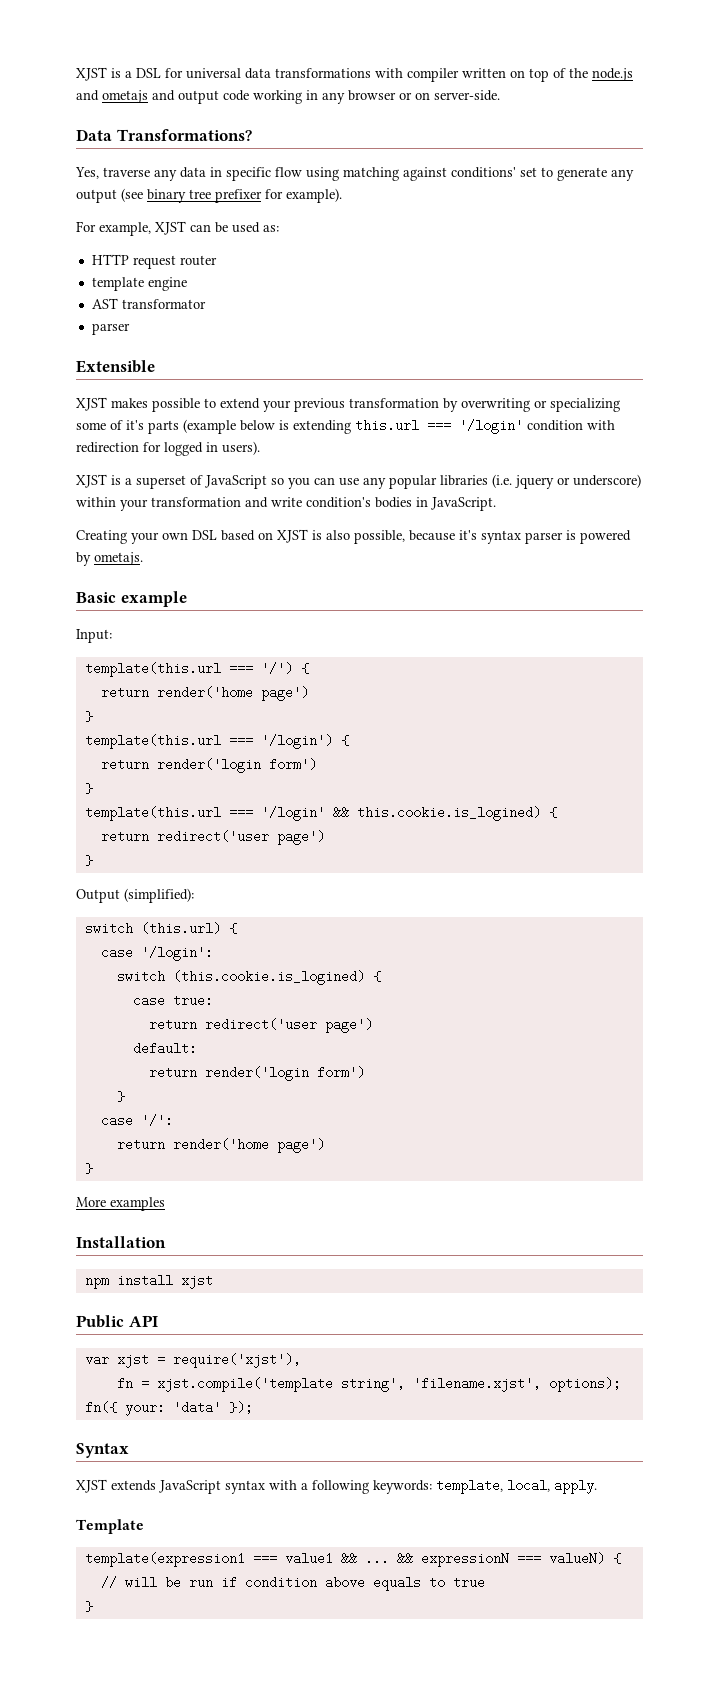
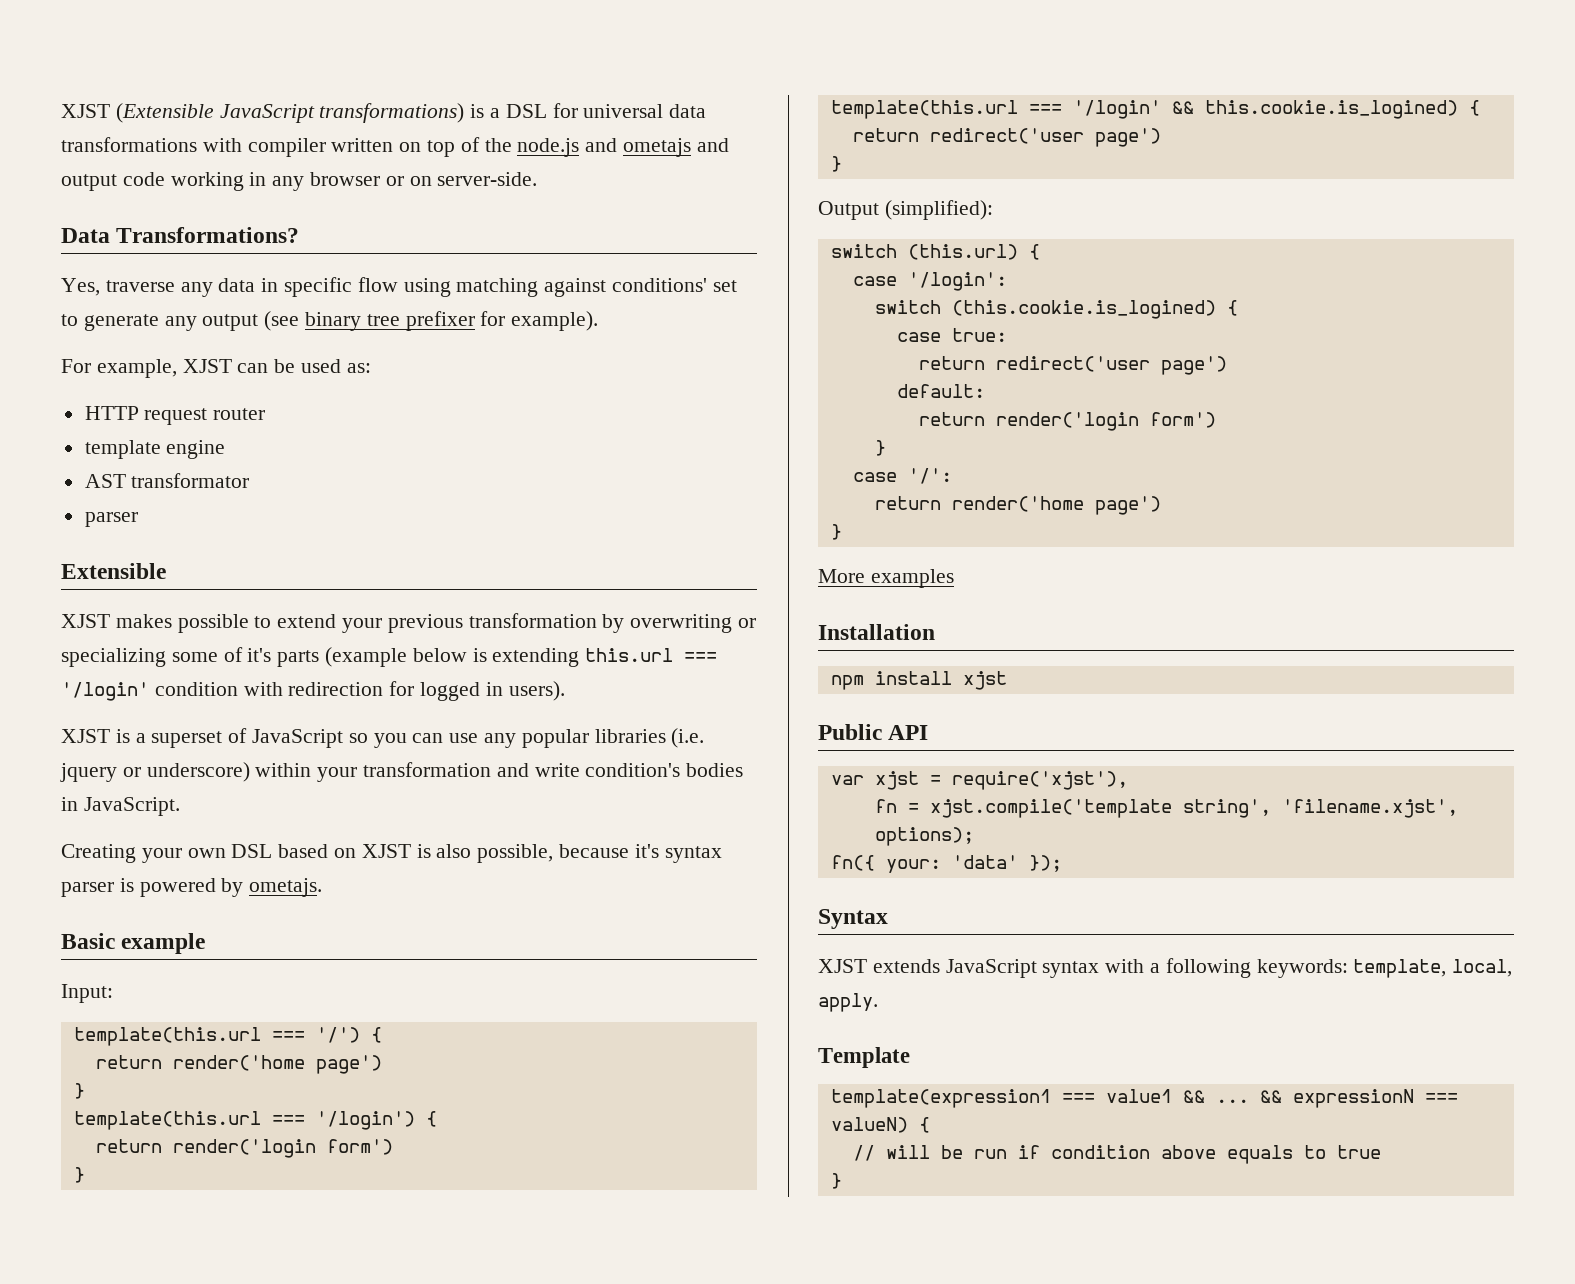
- XJST is a DSL for universal data transformations with compiler written on top of the node.js and ometajs and output code working in any browser or on server-side.
+ XJST (Extensible JavaScript transformations) is a DSL for universal data transformations with compiler written on top of the node.js and ometajs and output code working in any browser or on server-side.

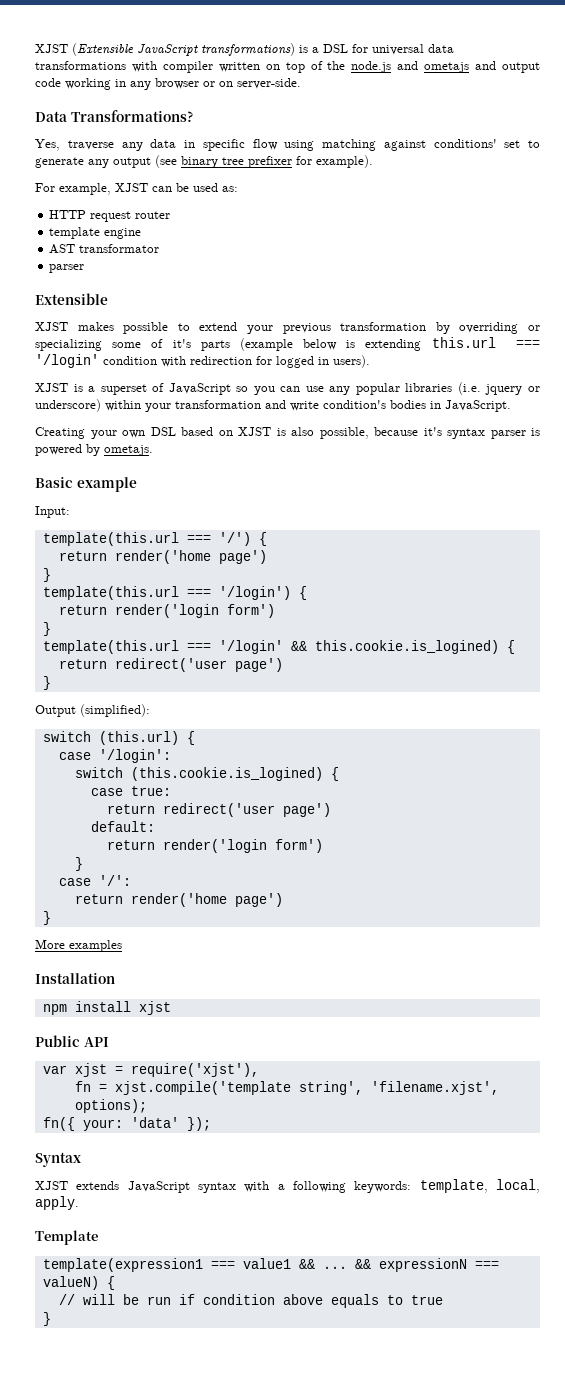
- XJST makes possible to extend your previous transformation by overwriting or specializing some of it's parts (example below is extending this.url === '/login' condition with redirection for logged in users).
+ XJST makes possible to extend your previous transformation by overriding or specializing some of it's parts (example below is extending this.url === '/login' condition with redirection for logged in users).

